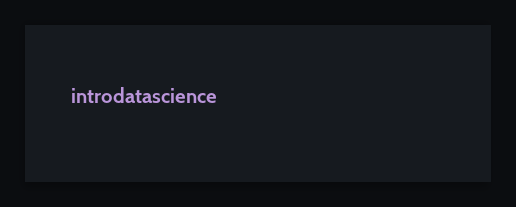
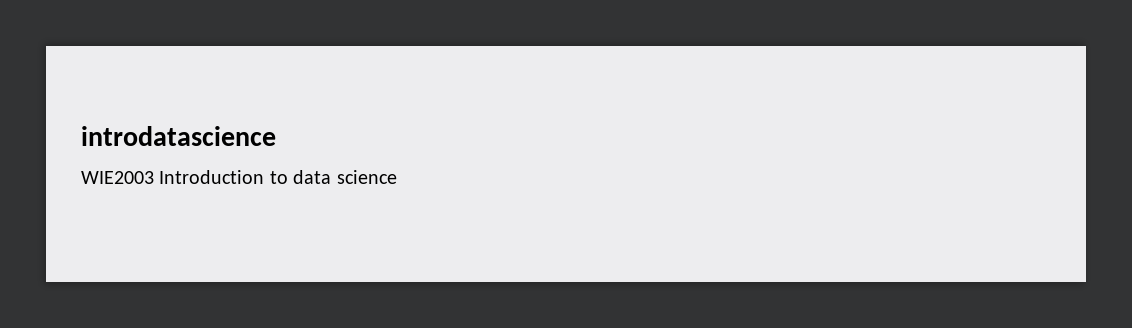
+ WIE2003 Introduction to data science

